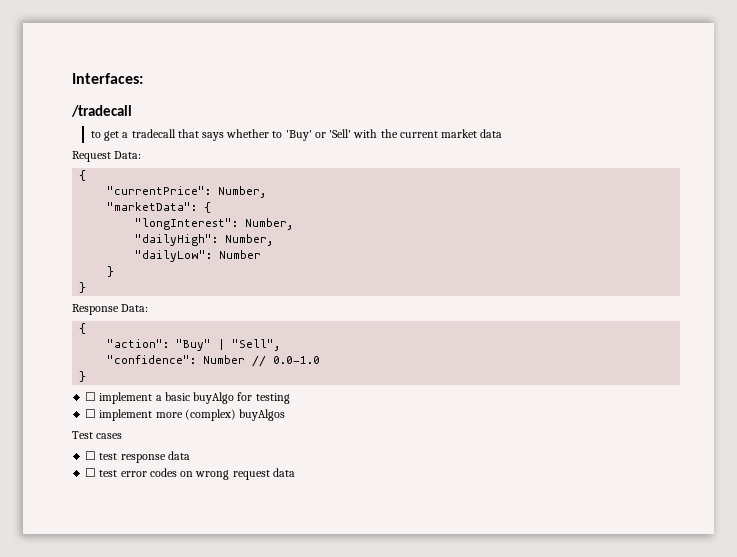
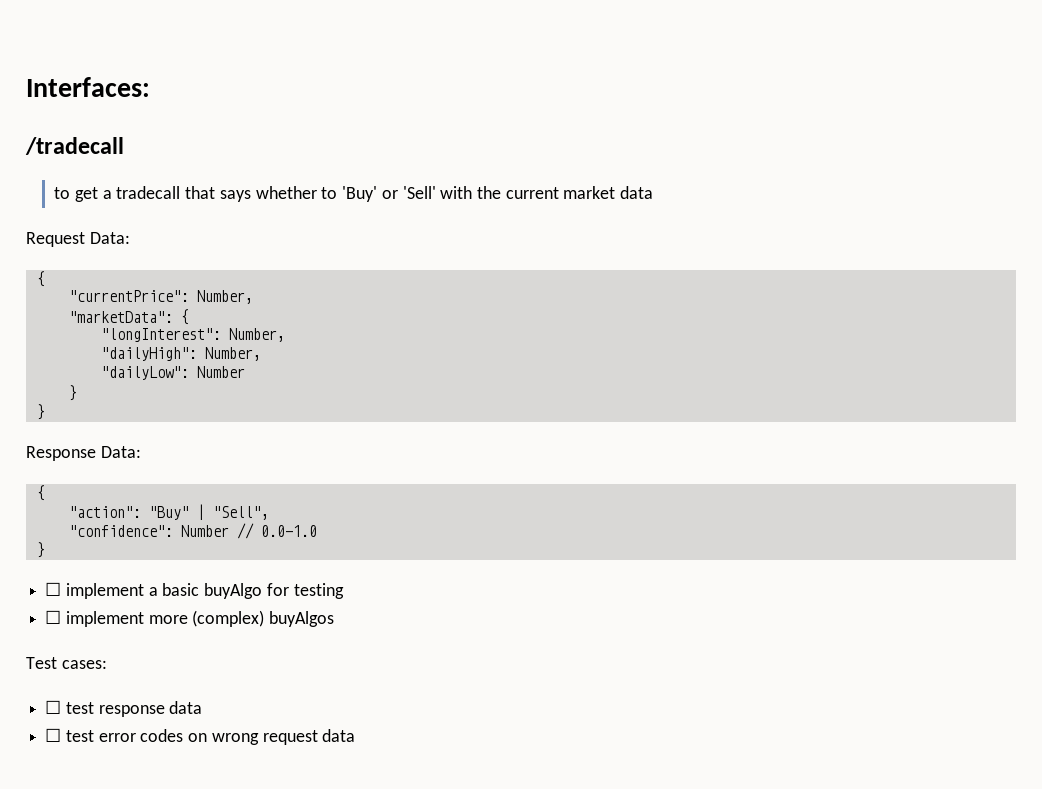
- Test cases
+ Test cases:

